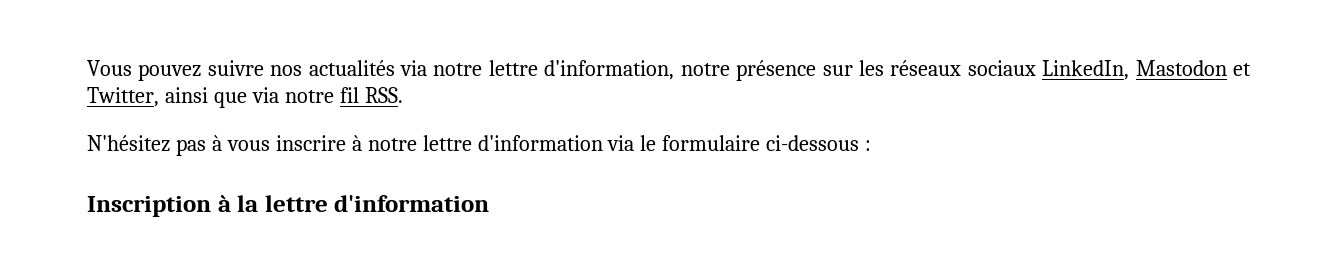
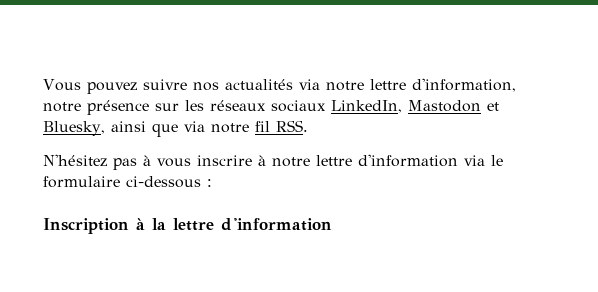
- Vous pouvez suivre nos actualités via notre lettre d'information, notre présence sur les réseaux sociaux LinkedIn, Mastodon et Twitter, ainsi que via notre fil RSS.
+ Vous pouvez suivre nos actualités via notre lettre d'information, notre présence sur les réseaux sociaux LinkedIn, Mastodon et Bluesky, ainsi que via notre fil RSS.

